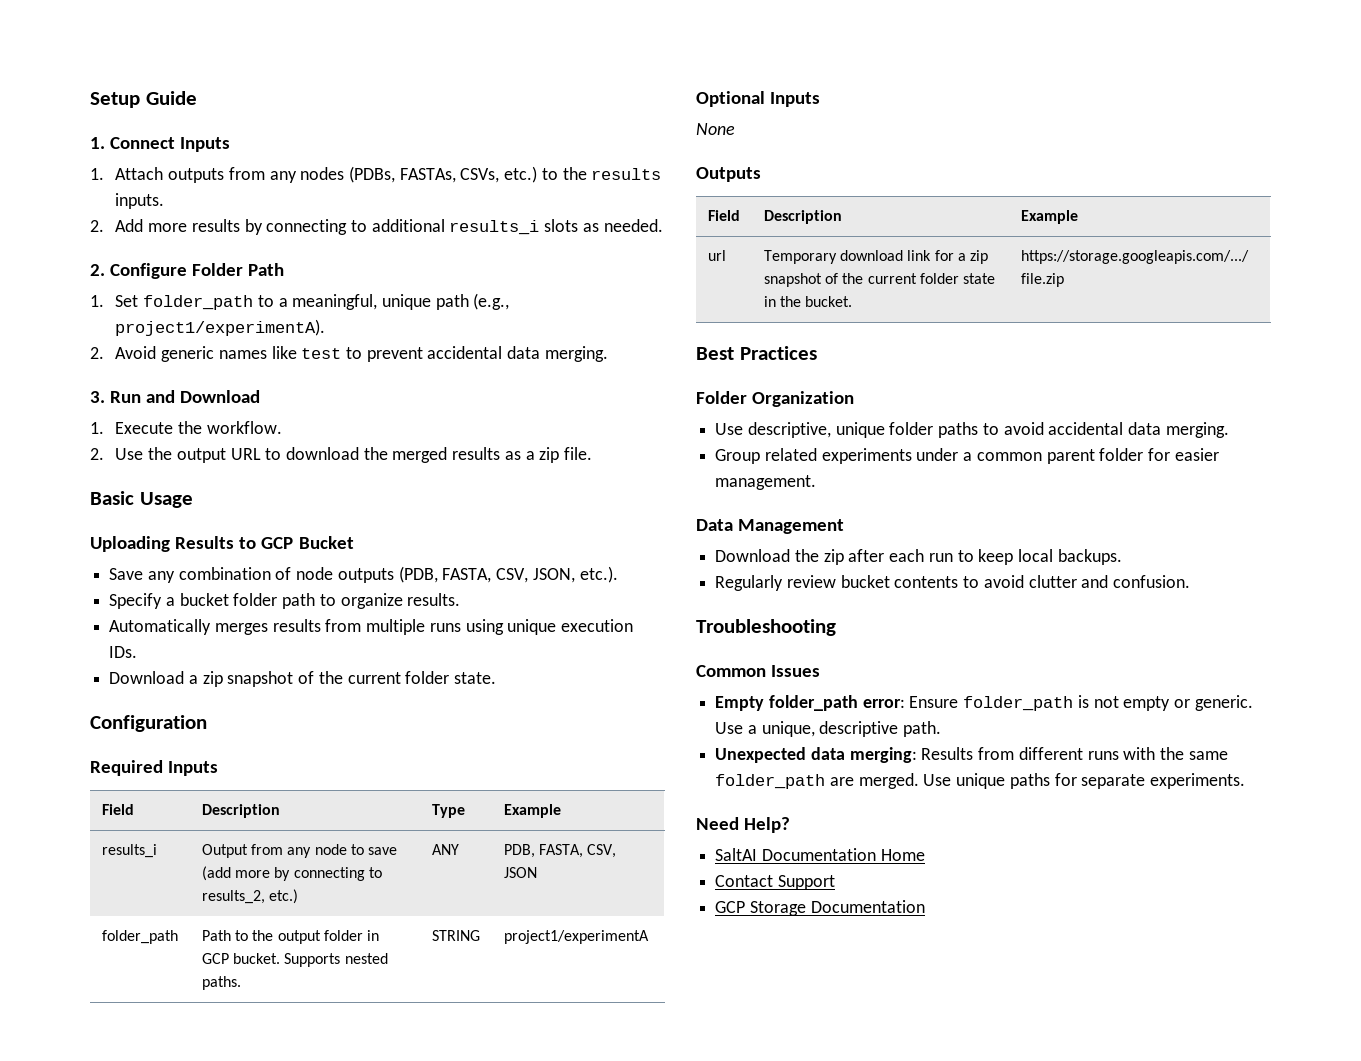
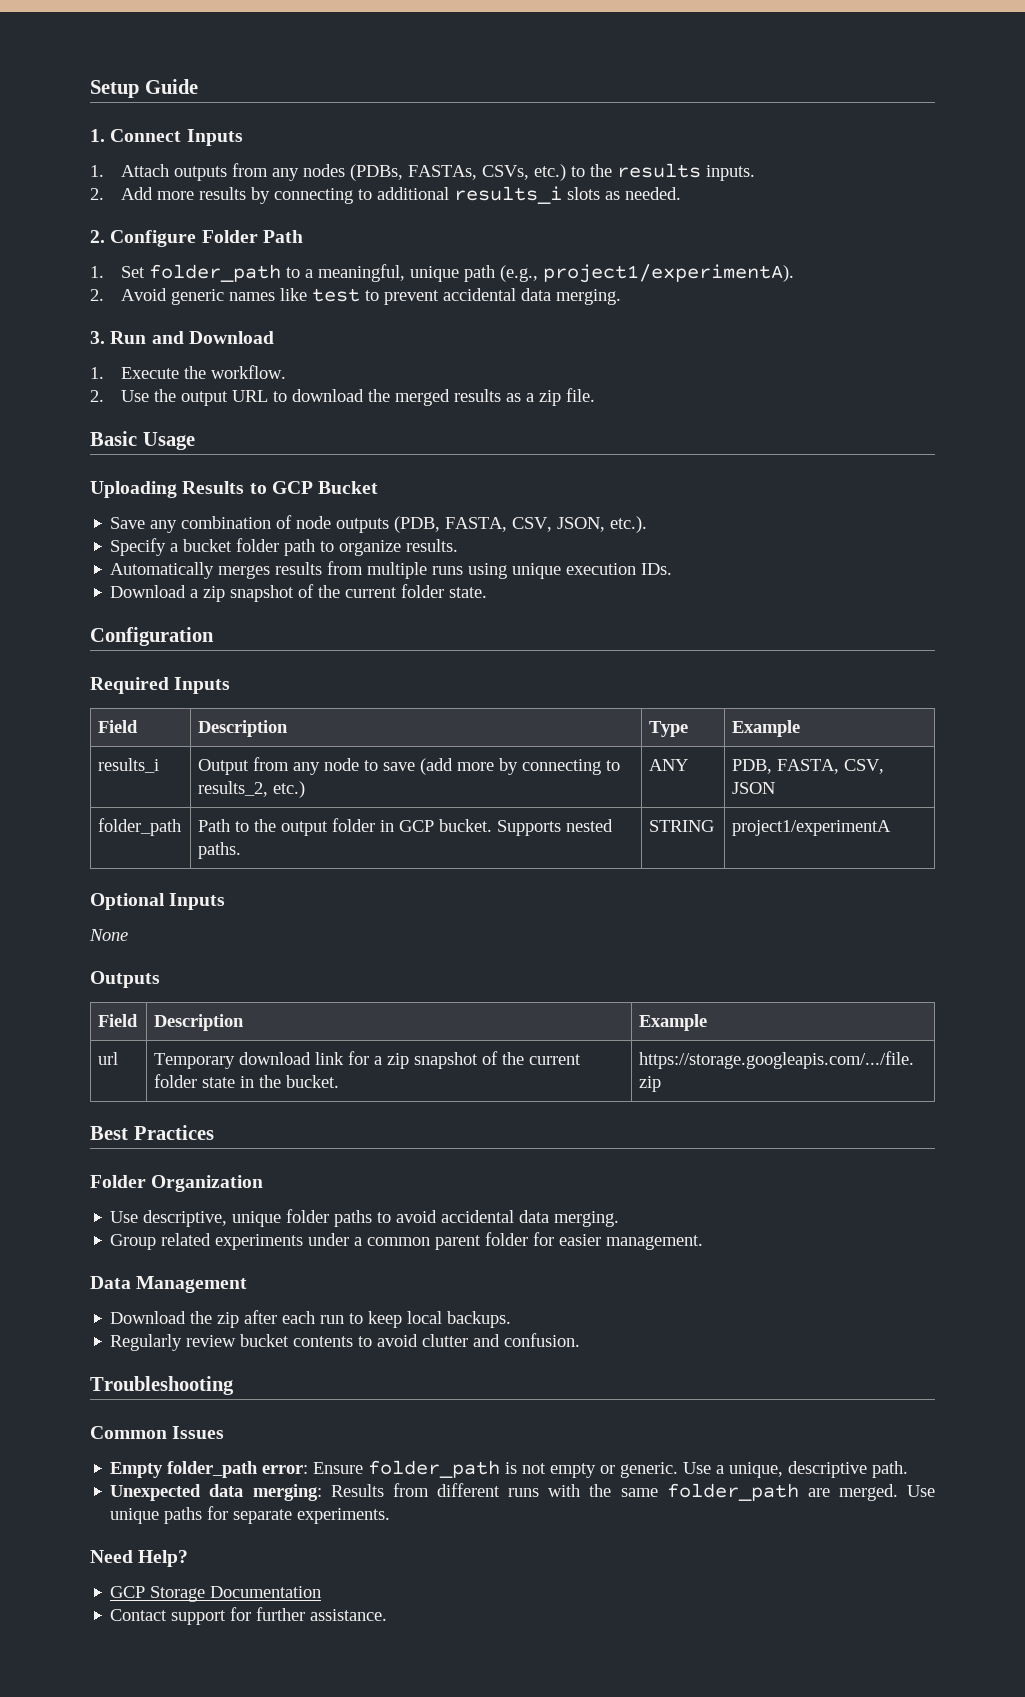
- SaltAI Documentation Home
- Contact Support
  GCP Storage Documentation
+ Contact support for further assistance.

